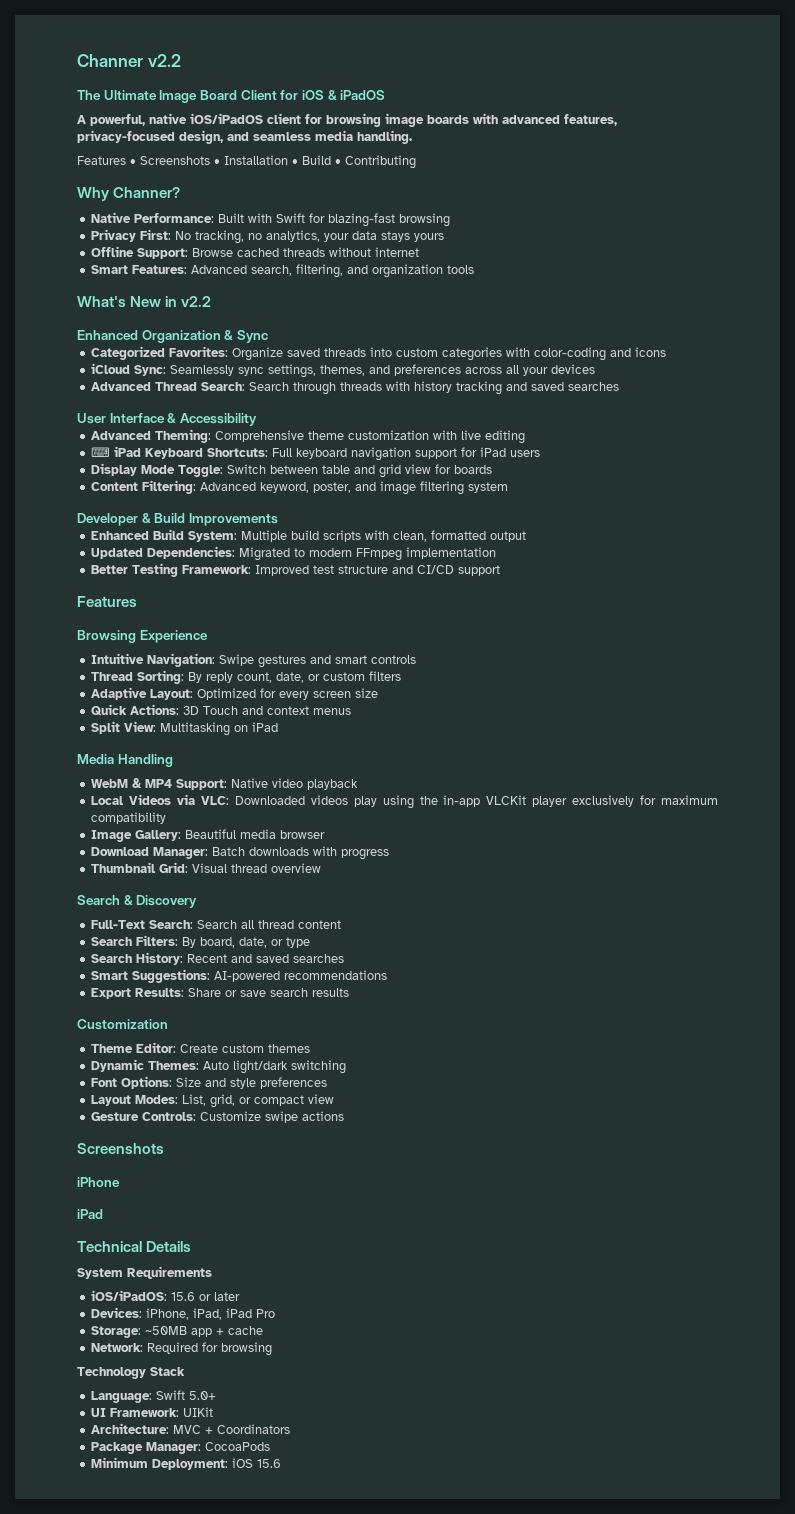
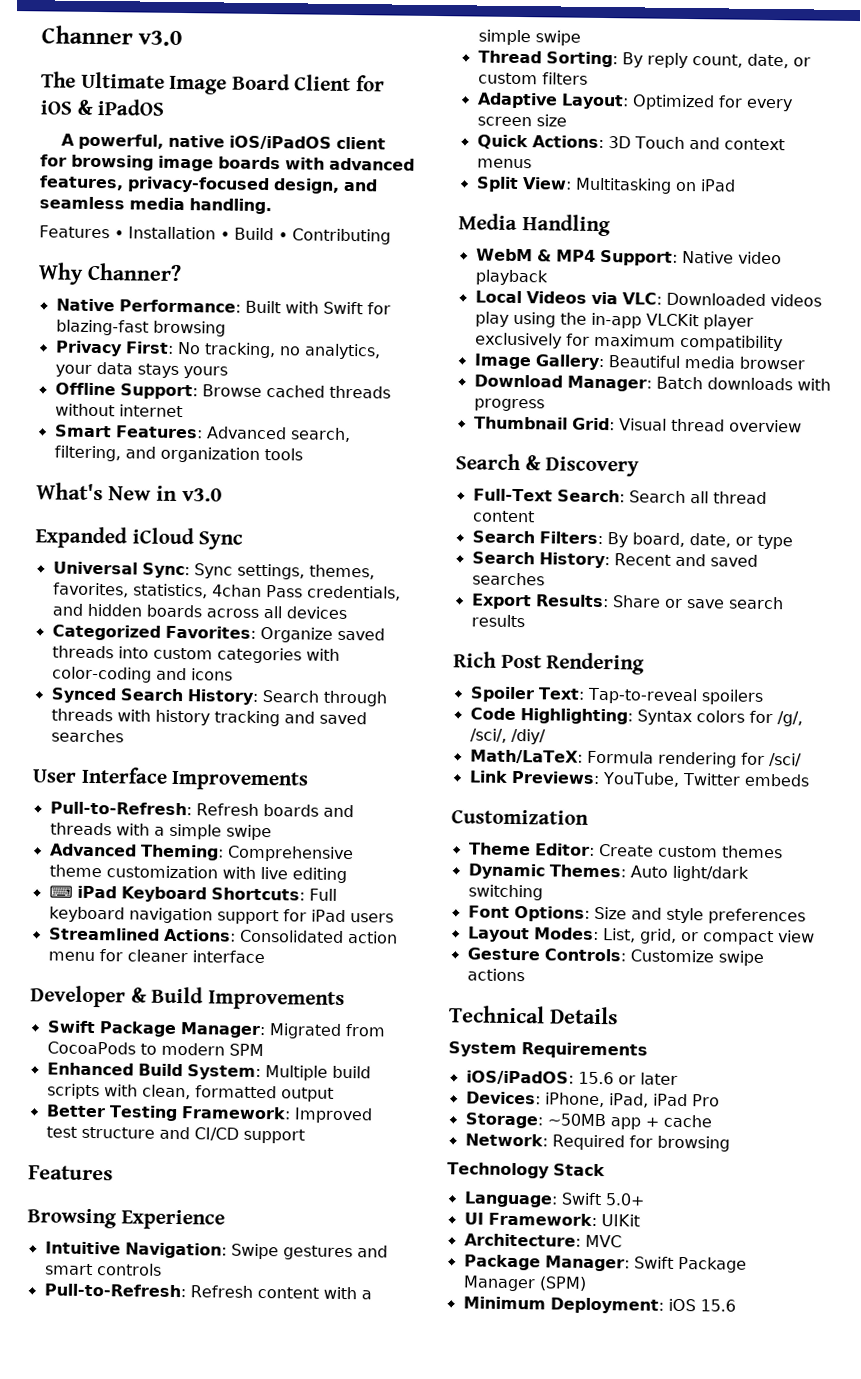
- Channer v2.2
+ Channer v3.0
- Features • Screenshots • Installation • Build • Contributing
+ Features • Installation • Build • Contributing
- What's New in v2.2
- Enhanced Organization & Sync
+ What's New in v3.0
+ Expanded iCloud Sync
+ Universal Sync: Sync settings, themes, favorites, statistics, 4chan Pass credentials, and hidden boards across all devices
- iCloud Sync: Seamlessly sync settings, themes, and preferences across all your devices
- Advanced Thread Search: Search through threads with history tracking and saved searches
+ Synced Search History: Search through threads with history tracking and saved searches
- User Interface & Accessibility
+ User Interface Improvements
+ Pull-to-Refresh: Refresh boards and threads with a simple swipe
- Display Mode Toggle: Switch between table and grid view for boards
- Content Filtering: Advanced keyword, poster, and image filtering system
+ Streamlined Actions: Consolidated action menu for cleaner interface
  Developer & Build Improvements
+ Swift Package Manager: Migrated from CocoaPods to modern SPM
- Updated Dependencies: Migrated to modern FFmpeg implementation
+ Pull-to-Refresh: Refresh content with a simple swipe
- Smart Suggestions: AI-powered recommendations
+ Rich Post Rendering
+ Spoiler Text: Tap-to-reveal spoilers
+ Code Highlighting: Syntax colors for /g/, /sci/, /diy/
+ Math/LaTeX: Formula rendering for /sci/
+ Link Previews: YouTube, Twitter embeds
  Gesture Controls: Customize swipe actions
- Screenshots
- iPhone
- iPad
- Architecture: MVC + Coordinators
- Package Manager: CocoaPods
+ Architecture: MVC
+ Package Manager: Swift Package Manager (SPM)

